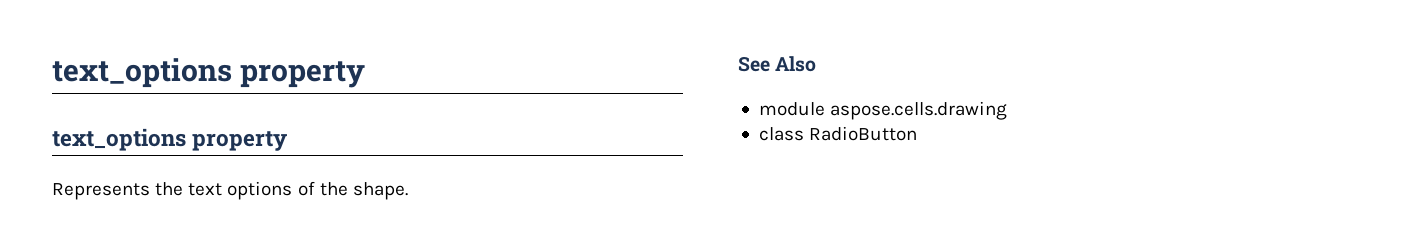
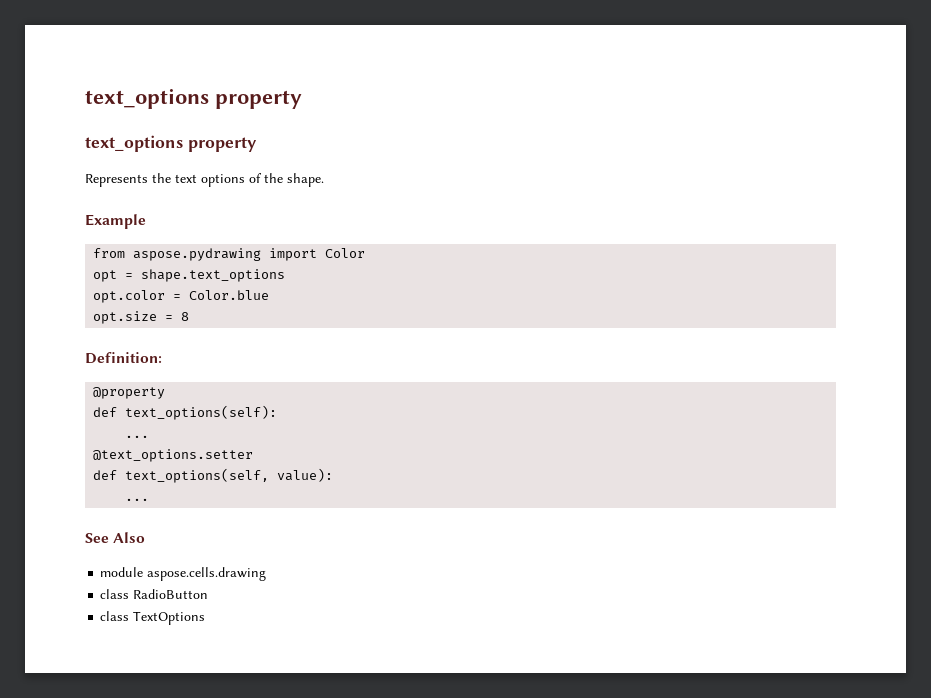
+ Example
+ from aspose.pydrawing import Color
+ opt = shape.text_options
+ opt.color = Color.blue
+ opt.size = 8
+ Definition:
+ @property
+ def text_options(self):
+ ...
+ @text_options.setter
+ def text_options(self, value):
+ ...
+ class TextOptions

